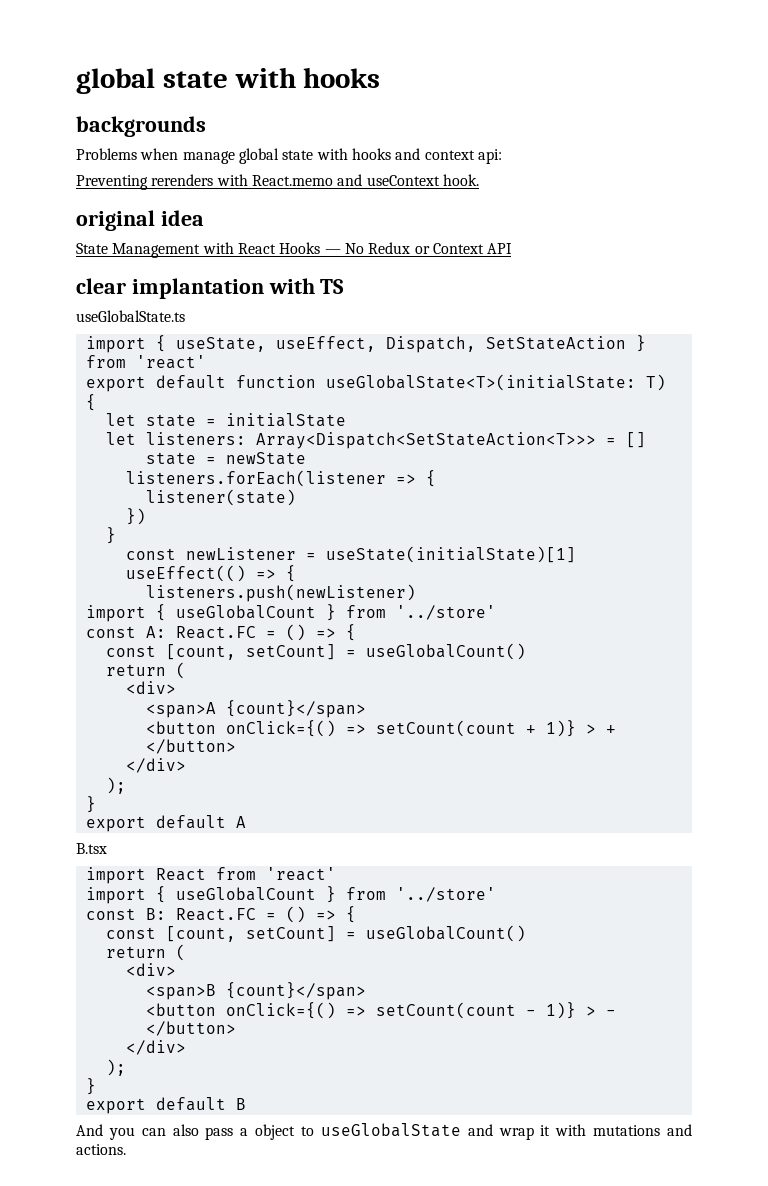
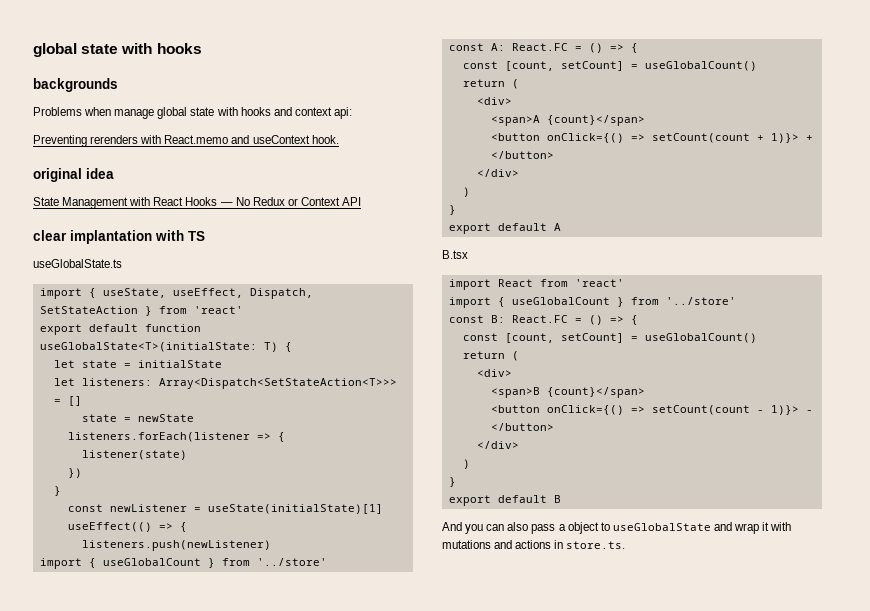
- <button onClick={() => setCount(count + 1)} > + </button>
+ <button onClick={() => setCount(count + 1)}> + </button>
  </div>
- );
+ )
- <button onClick={() => setCount(count - 1)} > - </button>
+ <button onClick={() => setCount(count - 1)}> - </button>
  </div>
- );
+ )
- And you can also pass a object to useGlobalState and wrap it with mutations and actions.
+ And you can also pass a object to useGlobalState and wrap it with mutations and actions in store.ts.

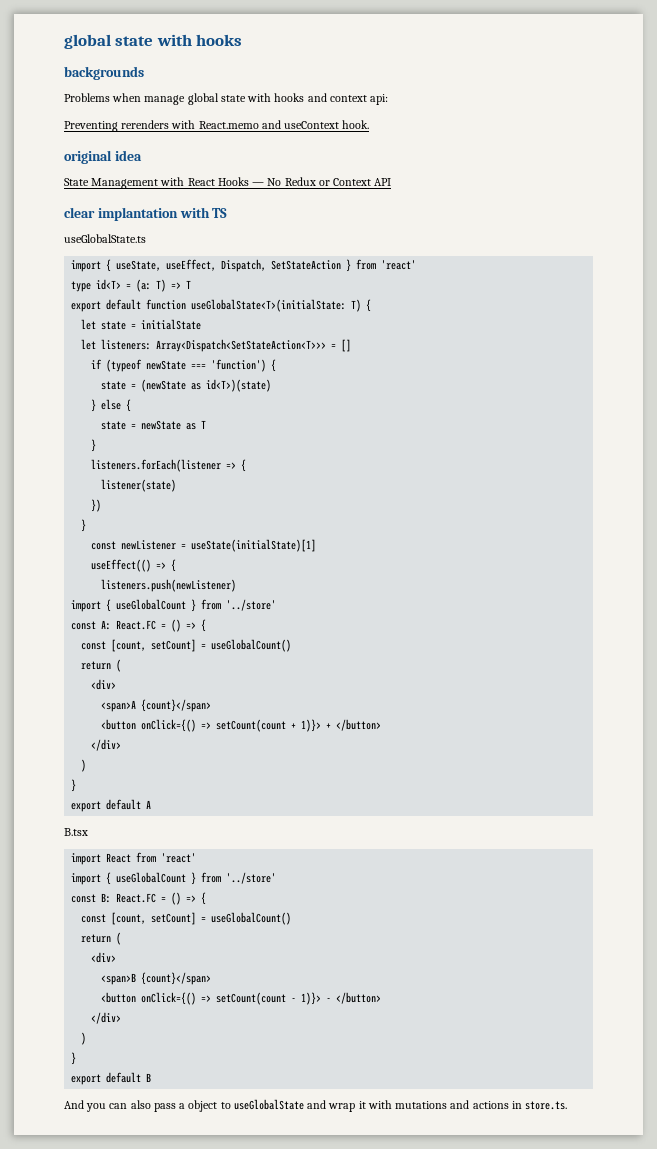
+ type id<T> = (a: T) => T
+ if (typeof newState === 'function') {
+ state = (newState as id<T>)(state)
+ } else {
- state = newState
+ state = newState as T
+ }

